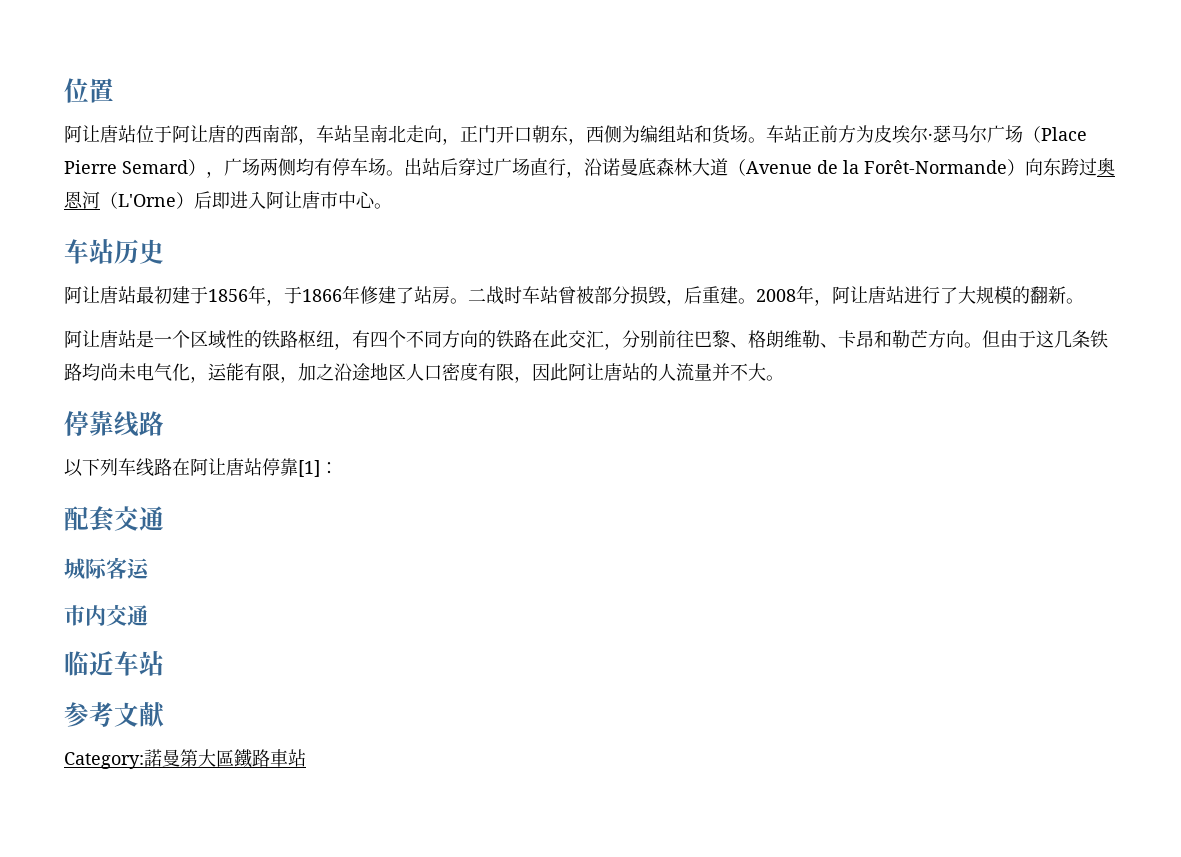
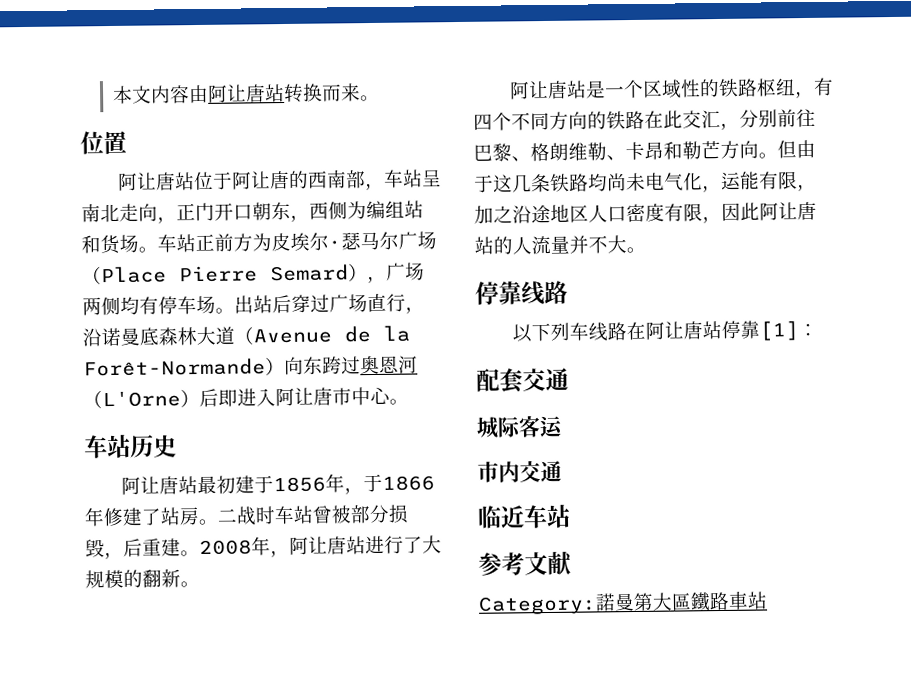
+ 本文内容由阿让唐站转换而来。

